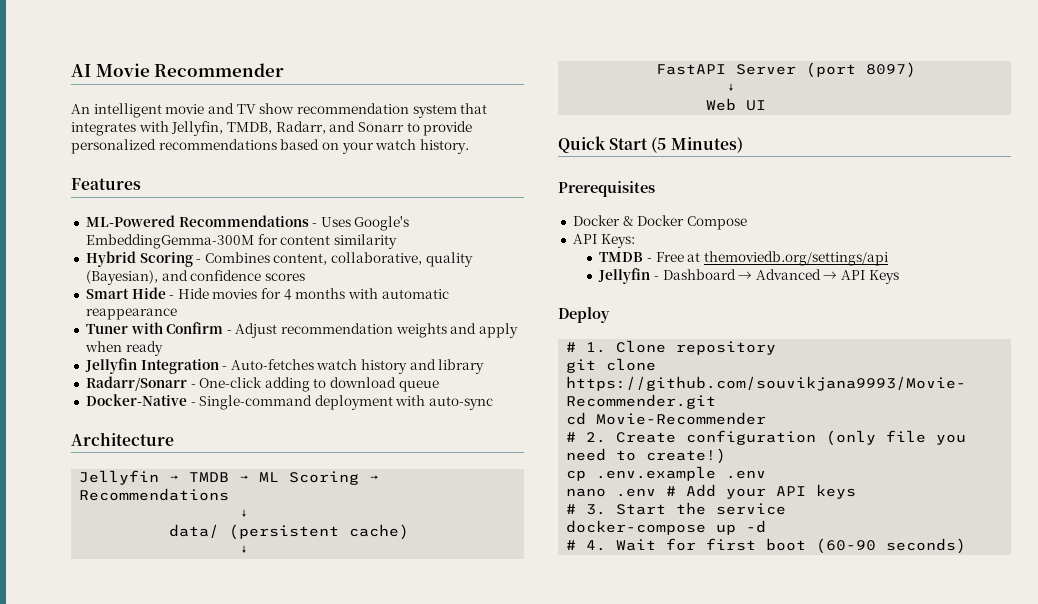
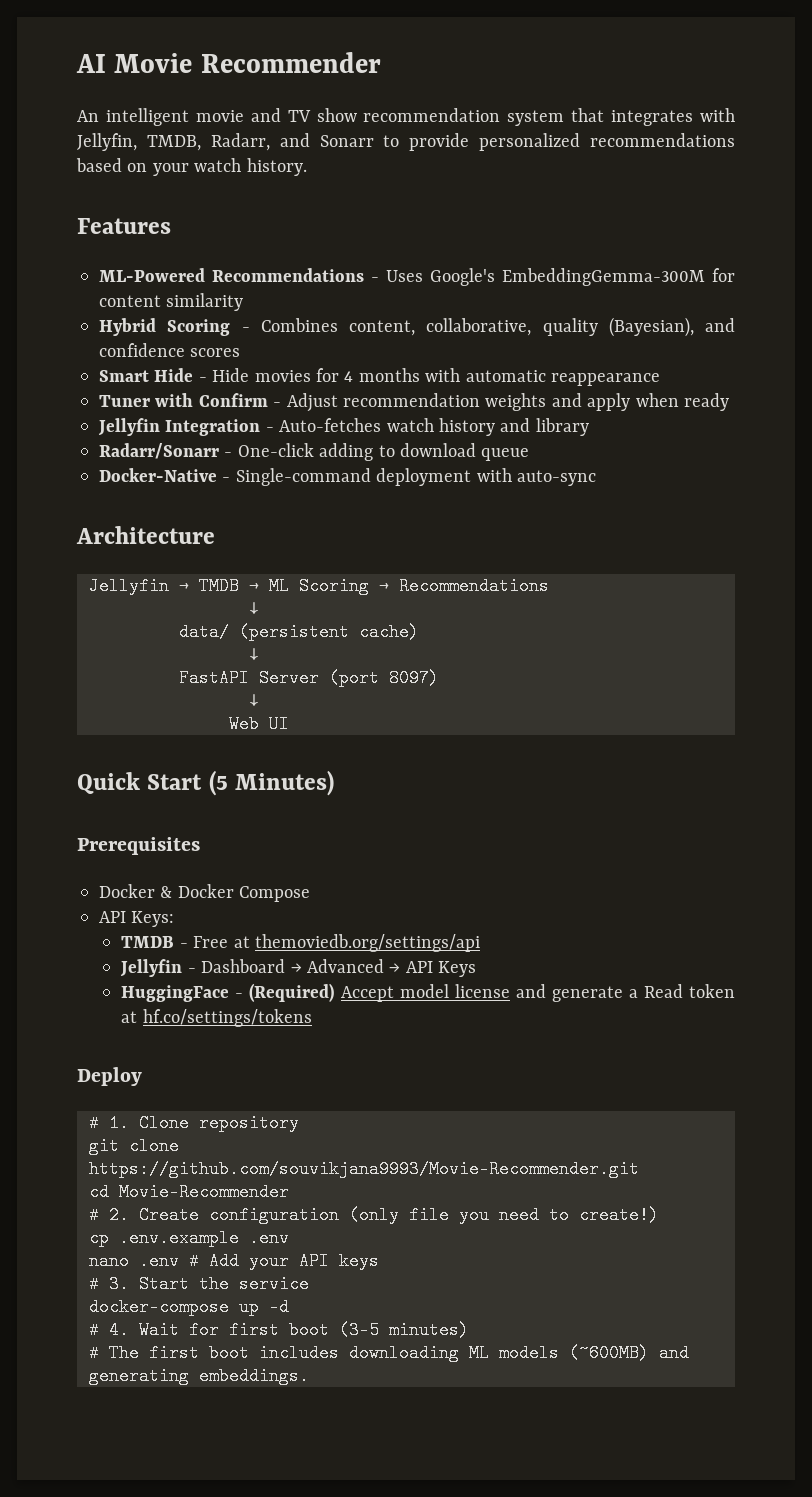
+ HuggingFace - (Required) Accept model license and generate a Read token at hf.co/settings/tokens
- # 4. Wait for first boot (60-90 seconds)
+ # 4. Wait for first boot (3-5 minutes)
+ # The first boot includes downloading ML models (~600MB) and generating embeddings.

